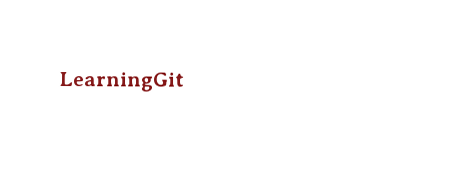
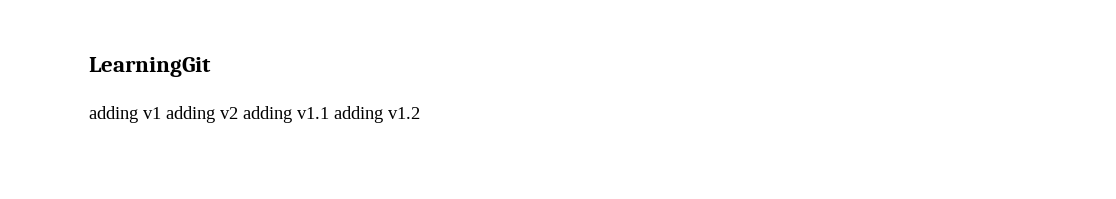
+ adding v1 adding v2 adding v1.1 adding v1.2

